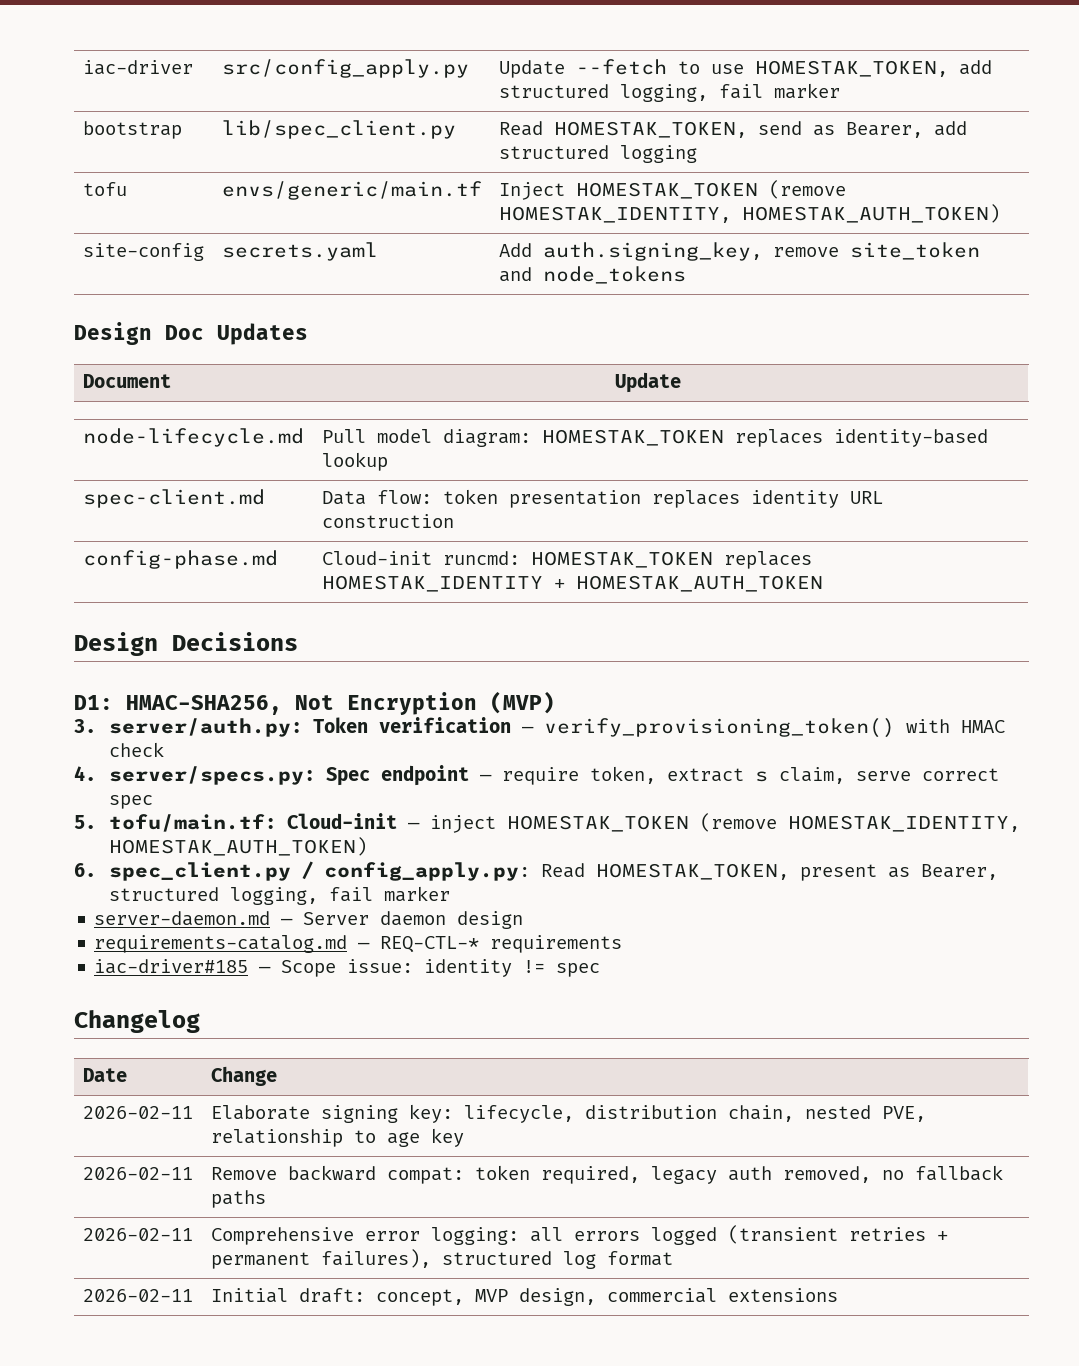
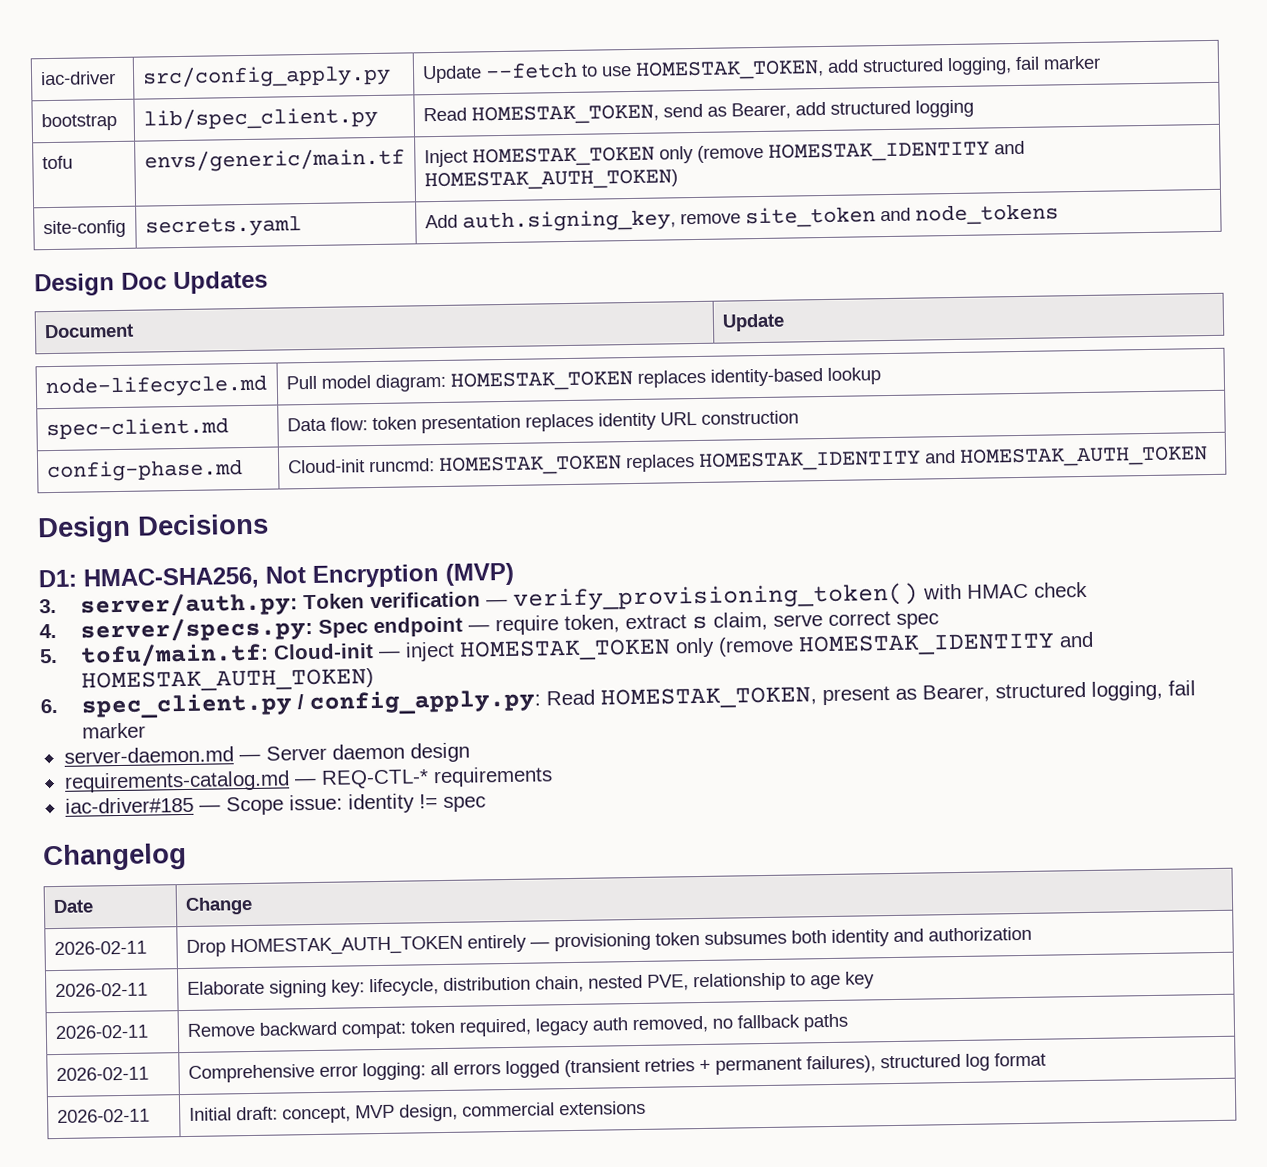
- tofu | envs/generic/main.tf | Inject HOMESTAK_TOKEN (remove HOMESTAK_IDENTITY, HOMESTAK_AUTH_TOKEN)
+ tofu | envs/generic/main.tf | Inject HOMESTAK_TOKEN only (remove HOMESTAK_IDENTITY and HOMESTAK_AUTH_TOKEN)
- config-phase.md | Cloud-init runcmd: HOMESTAK_TOKEN replaces HOMESTAK_IDENTITY + HOMESTAK_AUTH_TOKEN
+ config-phase.md | Cloud-init runcmd: HOMESTAK_TOKEN replaces HOMESTAK_IDENTITY and HOMESTAK_AUTH_TOKEN
- 5. tofu/main.tf: Cloud-init — inject HOMESTAK_TOKEN (remove HOMESTAK_IDENTITY, HOMESTAK_AUTH_TOKEN)
+ 5. tofu/main.tf: Cloud-init — inject HOMESTAK_TOKEN only (remove HOMESTAK_IDENTITY and HOMESTAK_AUTH_TOKEN)
+ 2026-02-11 | Drop HOMESTAK_AUTH_TOKEN entirely — provisioning token subsumes both identity and authorization

